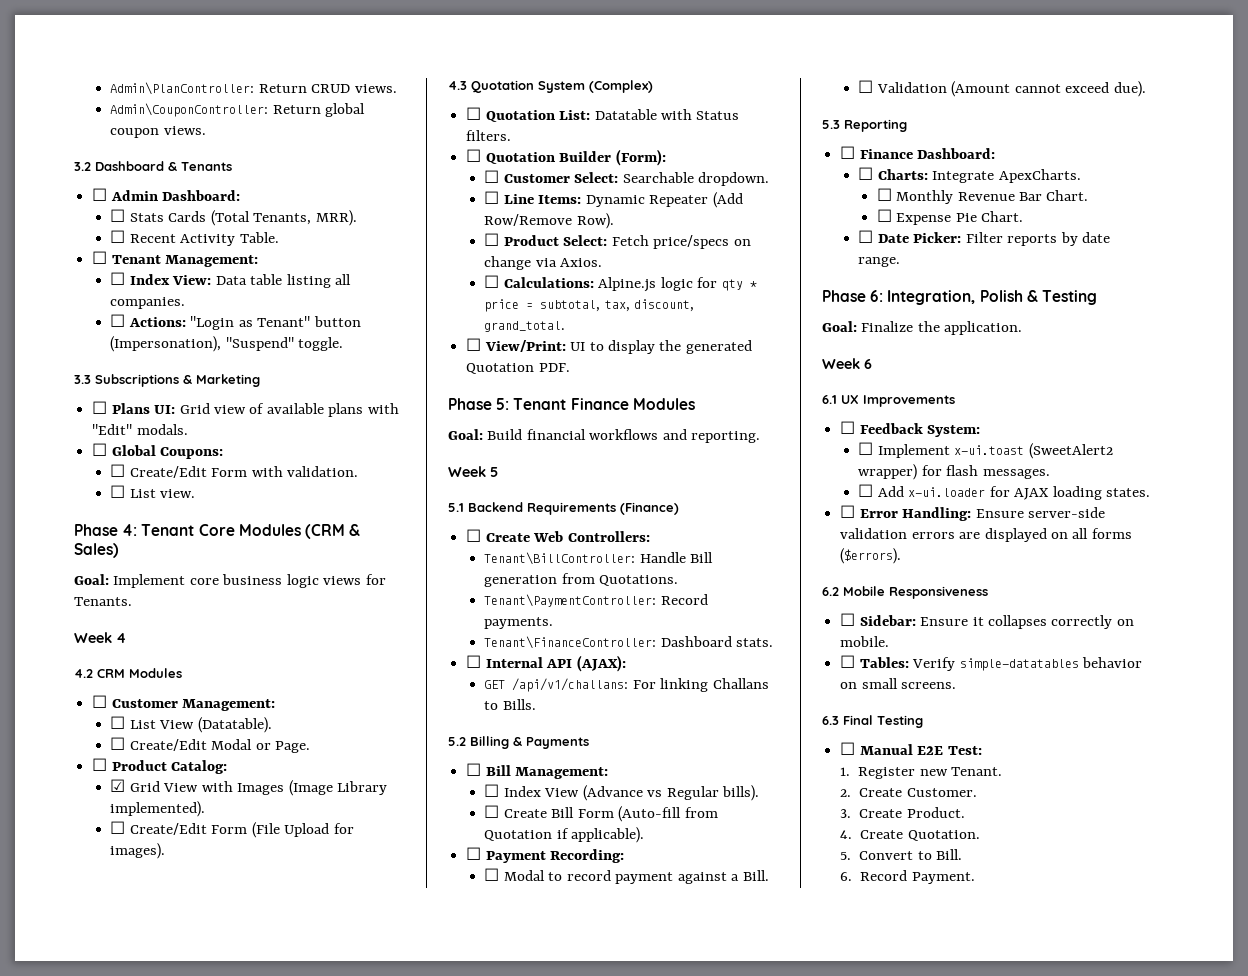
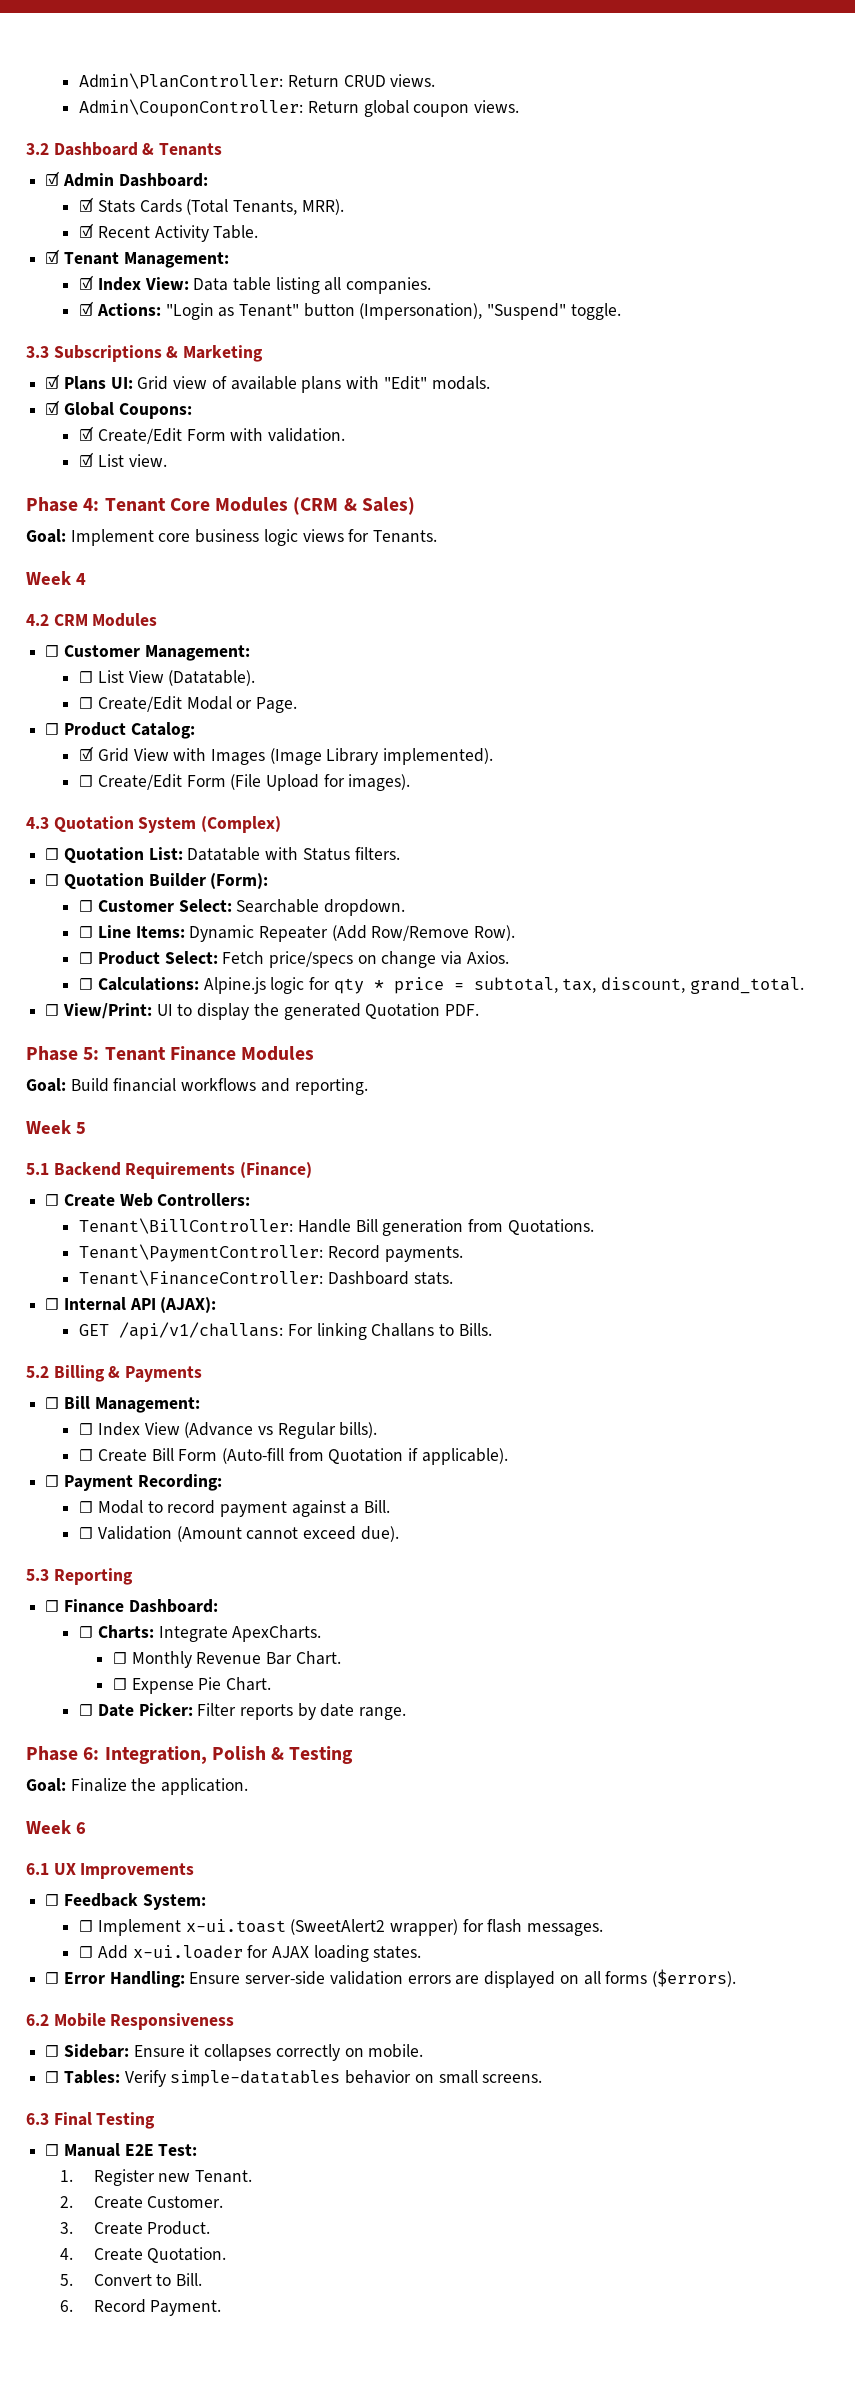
- ☐ Admin Dashboard:
+ ☑ Admin Dashboard:
- ☐ Stats Cards (Total Tenants, MRR).
+ ☑ Stats Cards (Total Tenants, MRR).
- ☐ Recent Activity Table.
+ ☑ Recent Activity Table.
- ☐ Tenant Management:
+ ☑ Tenant Management:
- ☐ Index View: Data table listing all companies.
+ ☑ Index View: Data table listing all companies.
- ☐ Actions: "Login as Tenant" button (Impersonation), "Suspend" toggle.
+ ☑ Actions: "Login as Tenant" button (Impersonation), "Suspend" toggle.
- ☐ Plans UI: Grid view of available plans with "Edit" modals.
+ ☑ Plans UI: Grid view of available plans with "Edit" modals.
- ☐ Global Coupons:
+ ☑ Global Coupons:
- ☐ Create/Edit Form with validation.
+ ☑ Create/Edit Form with validation.
- ☐ List view.
+ ☑ List view.

